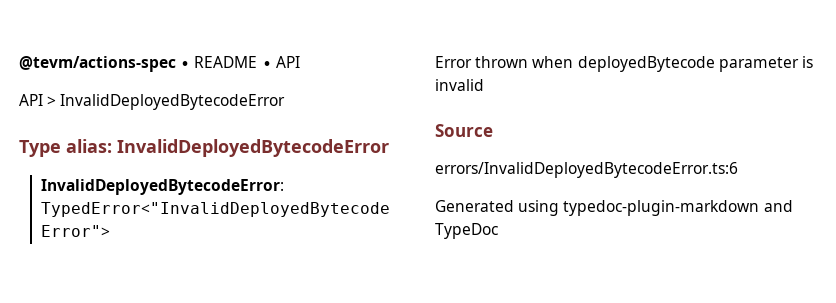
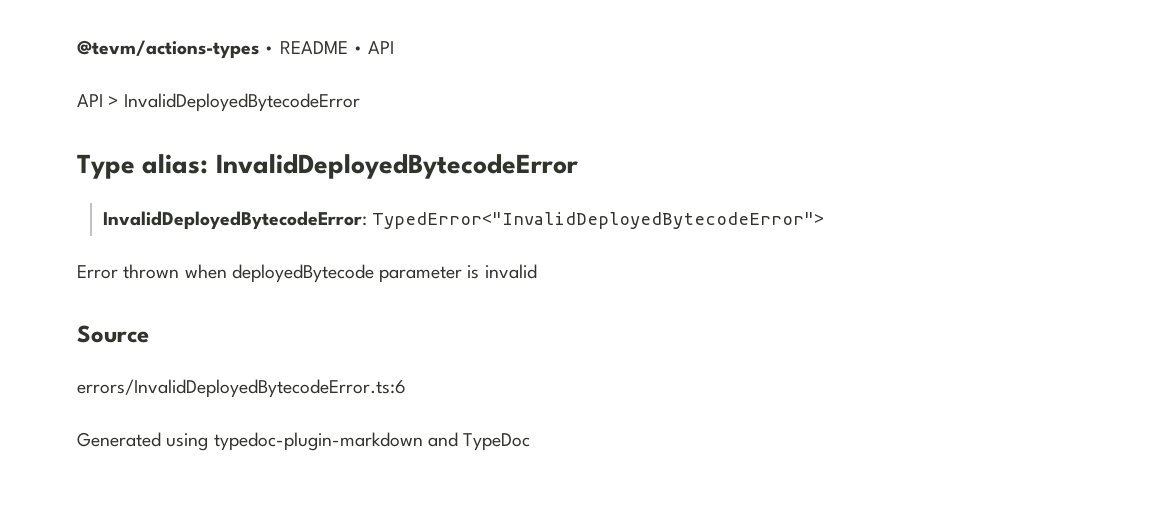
- @tevm/actions-spec ∙ README ∙ API
+ @tevm/actions-types ∙ README ∙ API

